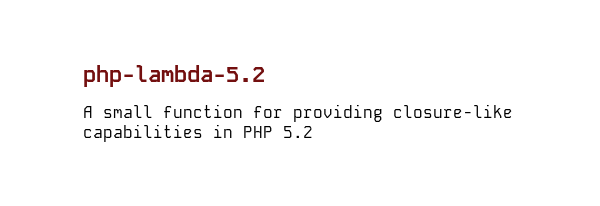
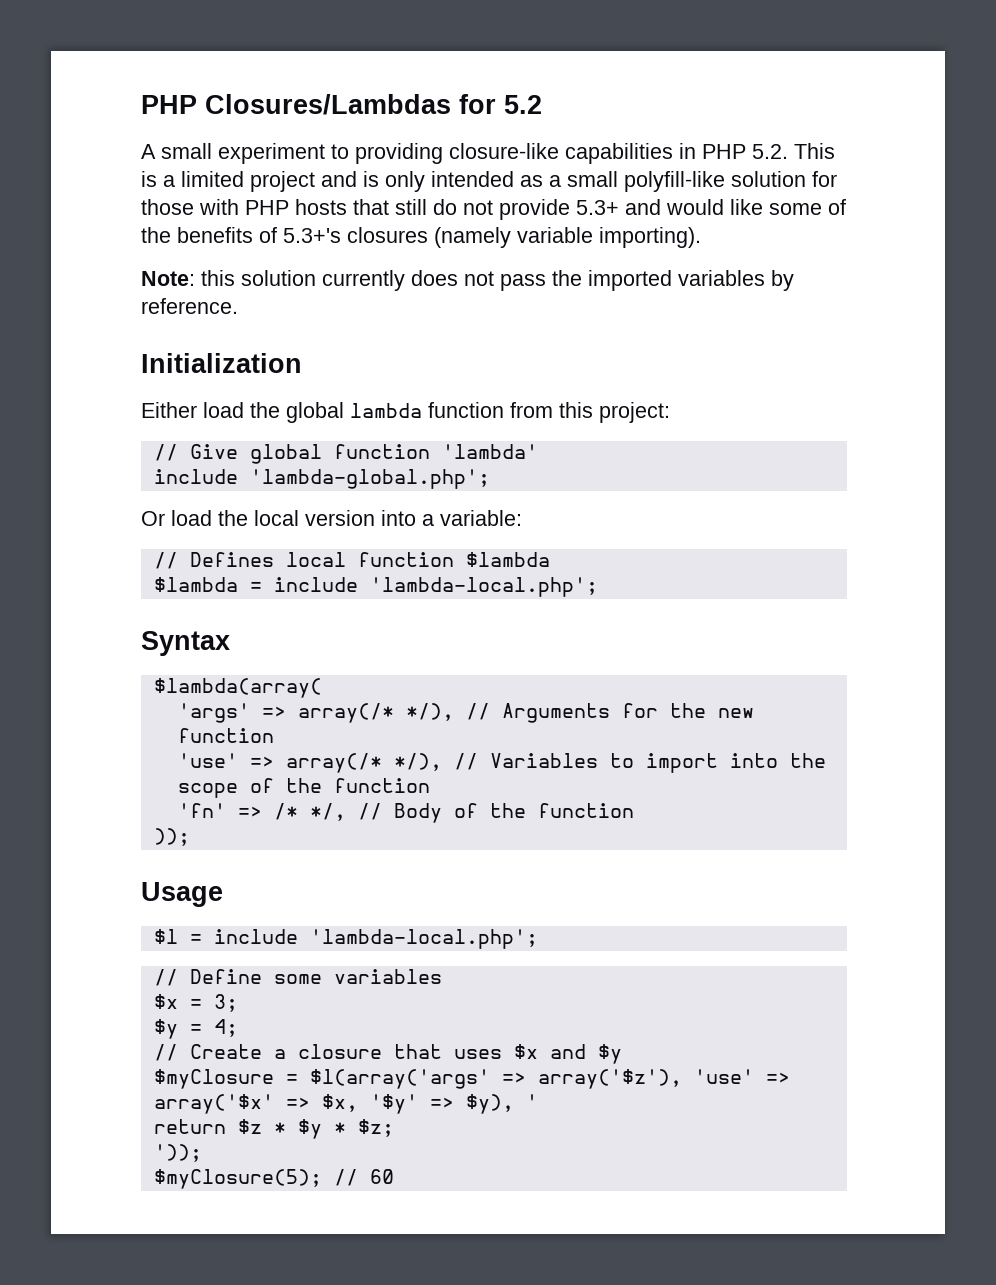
- php-lambda-5.2
+ PHP Closures/Lambdas for 5.2
- A small function for providing closure-like capabilities in PHP 5.2
+ A small experiment to providing closure-like capabilities in PHP 5.2. This is a limited project and is only intended as a small polyfill-like solution for those with PHP hosts that still do not provide 5.3+ and would like some of the benefits of 5.3+'s closures (namely variable importing).
+ Note: this solution currently does not pass the imported variables by reference.
+ Initialization
+ Either load the global lambda function from this project:
+ // Give global function 'lambda'
+ include 'lambda-global.php';
+ Or load the local version into a variable:
+ // Defines local function $lambda
+ $lambda = include 'lambda-local.php';
+ Syntax
+ $lambda(array(
+ 'args' => array(/* */), // Arguments for the new function
+ 'use' => array(/* */), // Variables to import into the scope of the function
+ 'fn' => /* */, // Body of the function
+ ));
+ Usage
+ $l = include 'lambda-local.php';
+ // Define some variables
+ $x = 3;
+ $y = 4;
+ // Create a closure that uses $x and $y
+ $myClosure = $l(array('args' => array('$z'), 'use' => array('$x' => $x, '$y' => $y), '
+ return $z * $y * $z;
+ '));
+ $myClosure(5); // 60

